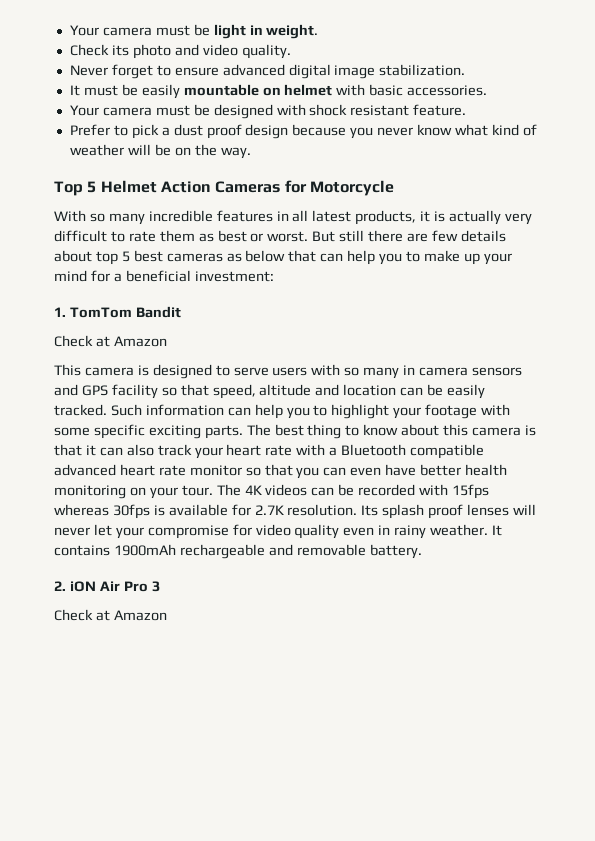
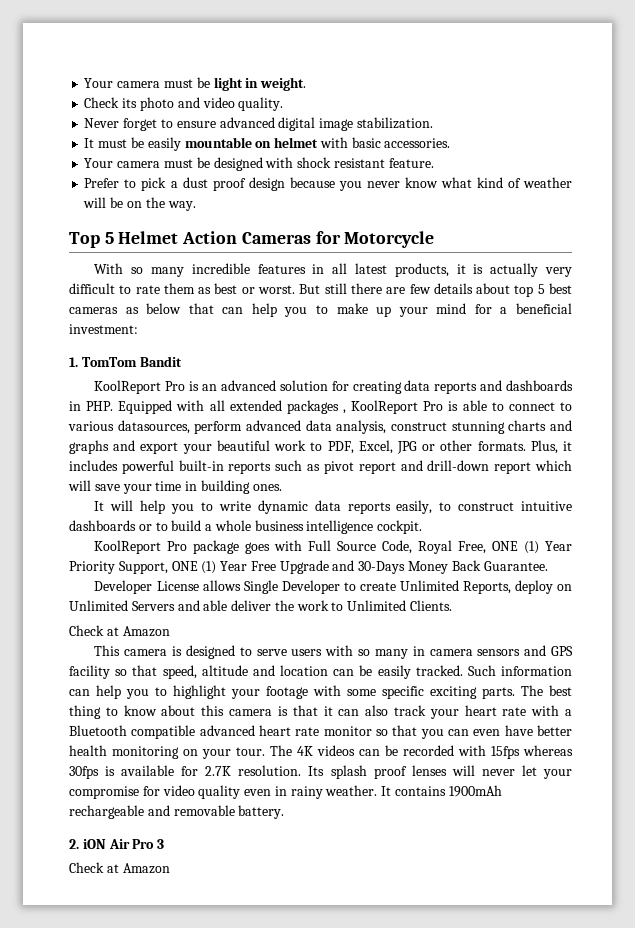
+ KoolReport Pro is an advanced solution for creating data reports and dashboards in PHP. Equipped with all extended packages , KoolReport Pro is able to connect to various datasources, perform advanced data analysis, construct stunning charts and graphs and export your beautiful work to PDF, Excel, JPG or other formats. Plus, it includes powerful built-in reports such as pivot report and drill-down report which will save your time in building ones.
+ It will help you to write dynamic data reports easily, to construct intuitive dashboards or to build a whole business intelligence cockpit.
+ KoolReport Pro package goes with Full Source Code, Royal Free, ONE (1) Year Priority Support, ONE (1) Year Free Upgrade and 30-Days Money Back Guarantee.
+ Developer License allows Single Developer to create Unlimited Reports, deploy on Unlimited Servers and able deliver the work to Unlimited Clients.

